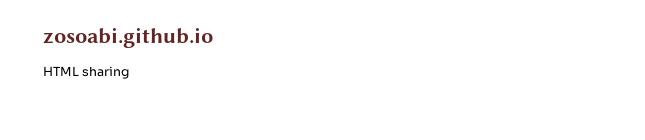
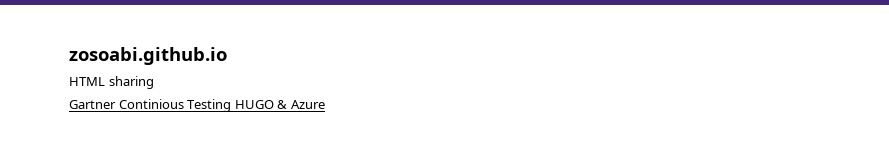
+ Gartner Continious Testing HUGO & Azure

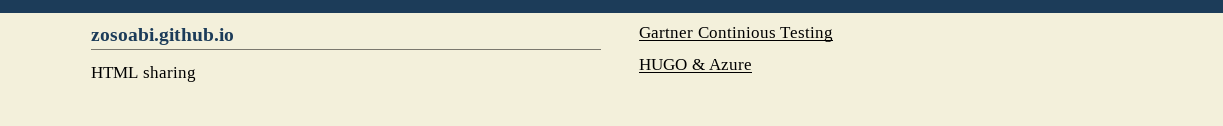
- Gartner Continious Testing HUGO & Azure
+ Gartner Continious Testing
+ HUGO & Azure

